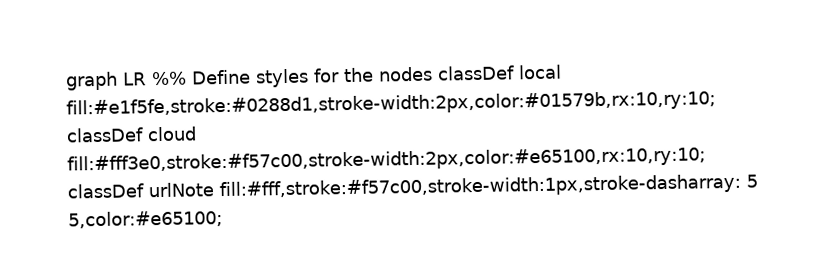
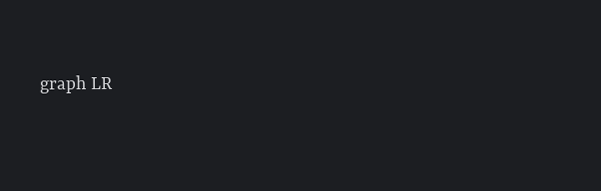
- graph LR %% Define styles for the nodes classDef local fill:#e1f5fe,stroke:#0288d1,stroke-width:2px,color:#01579b,rx:10,ry:10; classDef cloud fill:#fff3e0,stroke:#f57c00,stroke-width:2px,color:#e65100,rx:10,ry:10; classDef urlNote fill:#fff,stroke:#f57c00,stroke-width:1px,stroke-dasharray: 5 5,color:#e65100;
+ graph LR

